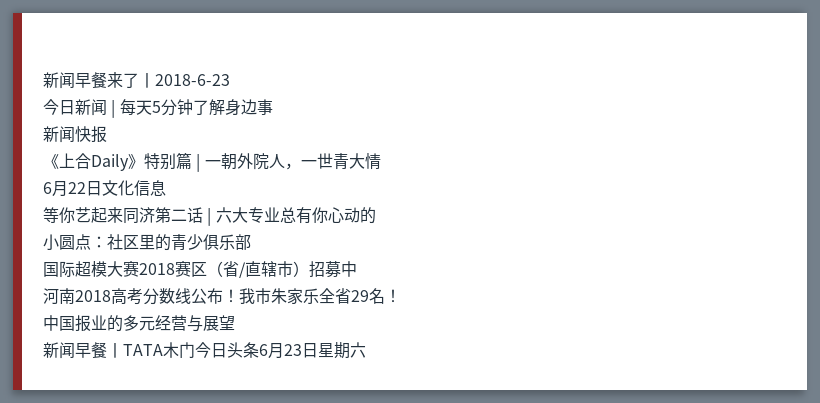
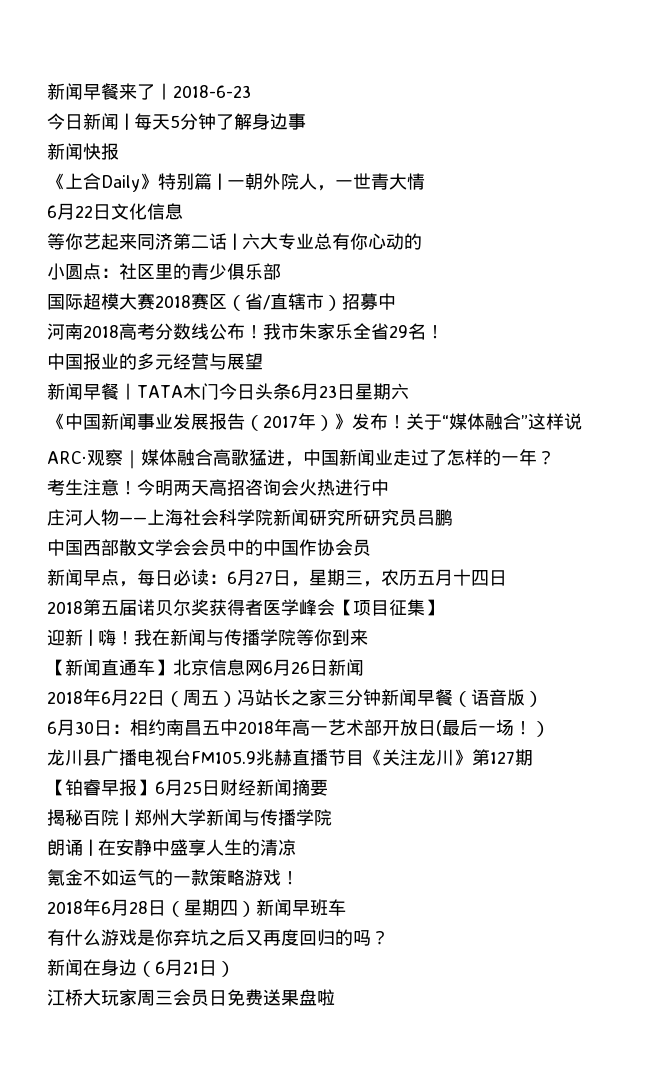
+ 《中国新闻事业发展报告（2017年）》发布！关于“媒体融合”这样说
+ ARC·观察｜媒体融合高歌猛进，中国新闻业走过了怎样的一年？
+ 考生注意！今明两天高招咨询会火热进行中
+ 庄河人物——上海社会科学院新闻研究所研究员吕鹏
+ 中国西部散文学会会员中的中国作协会员
+ 新闻早点，每日必读：6月27日，星期三，农历五月十四日
+ 2018第五届诺贝尔奖获得者医学峰会【项目征集】
+ 迎新 | 嗨！我在新闻与传播学院等你到来
+ 【新闻直通车】北京信息网6月26日新闻
+ 2018年6月22日（周五）冯站长之家三分钟新闻早餐（语音版）
+ 6月30日：相约南昌五中2018年高一艺术部开放日(最后一场！）
+ 龙川县广播电视台FM105.9兆赫直播节目《关注龙川》第127期
+ 【铂睿早报】6月25日财经新闻摘要
+ 揭秘百院 | 郑州大学新闻与传播学院
+ 朗诵 | 在安静中盛享人生的清凉
+ 氪金不如运气的一款策略游戏！
+ 2018年6月28日（星期四）新闻早班车
+ 有什么游戏是你弃坑之后又再度回归的吗？
+ 新闻在身边（6月21日）
+ 江桥大玩家周三会员日免费送果盘啦

